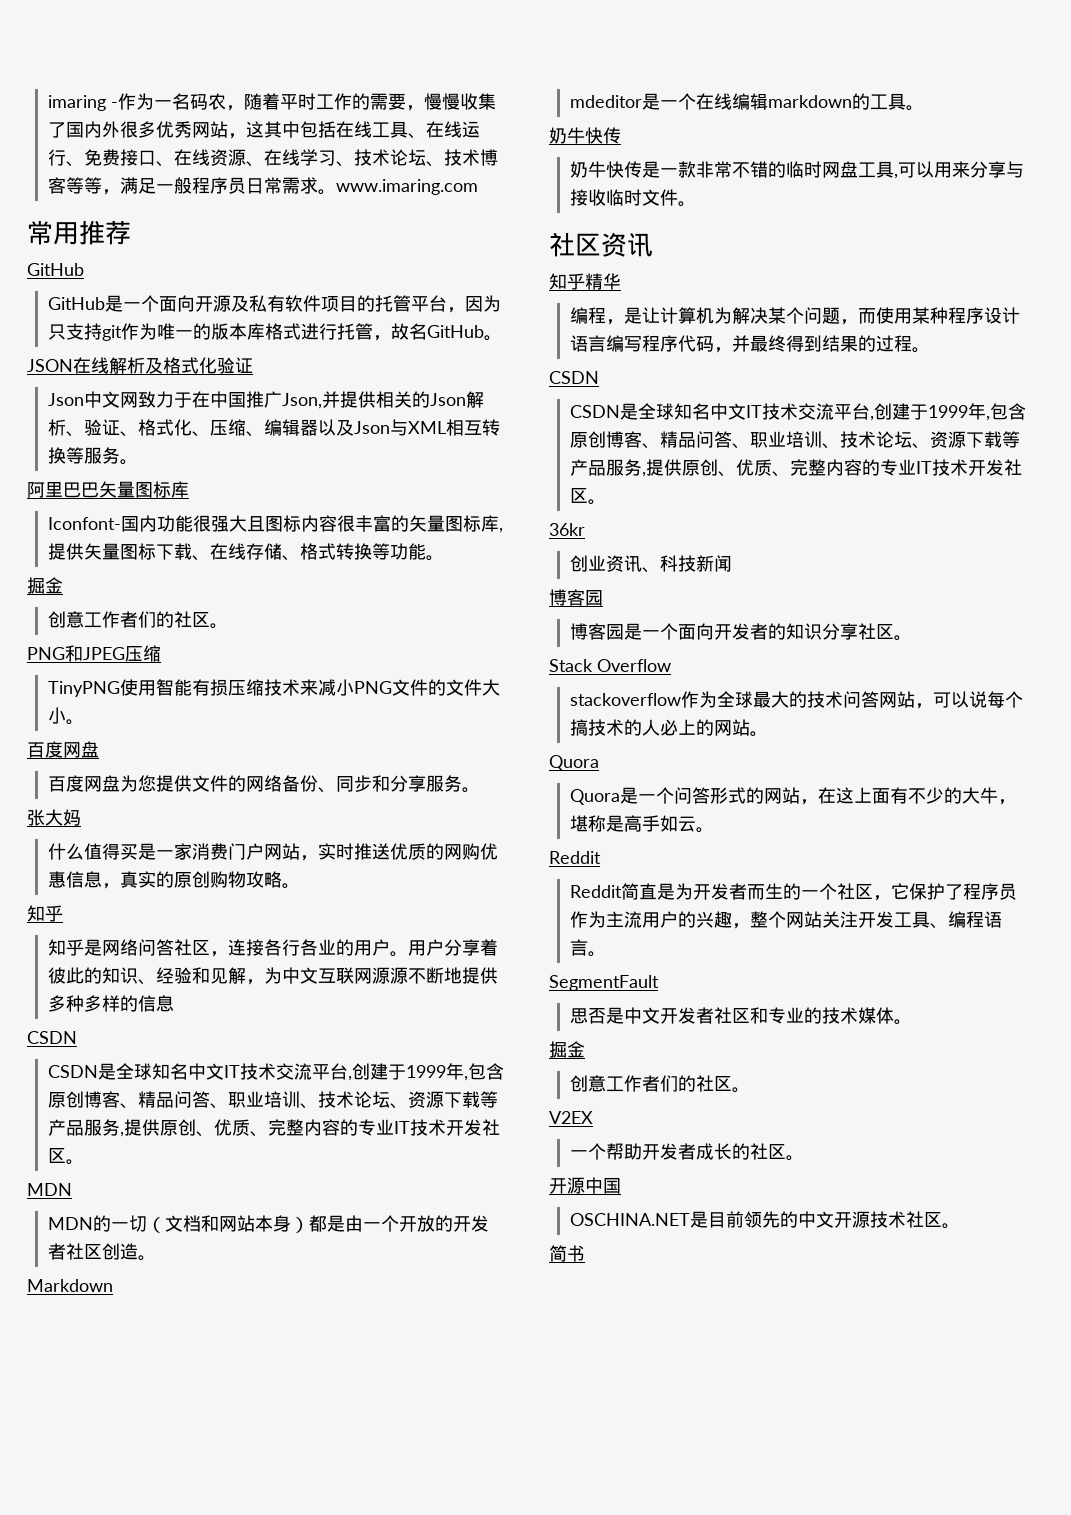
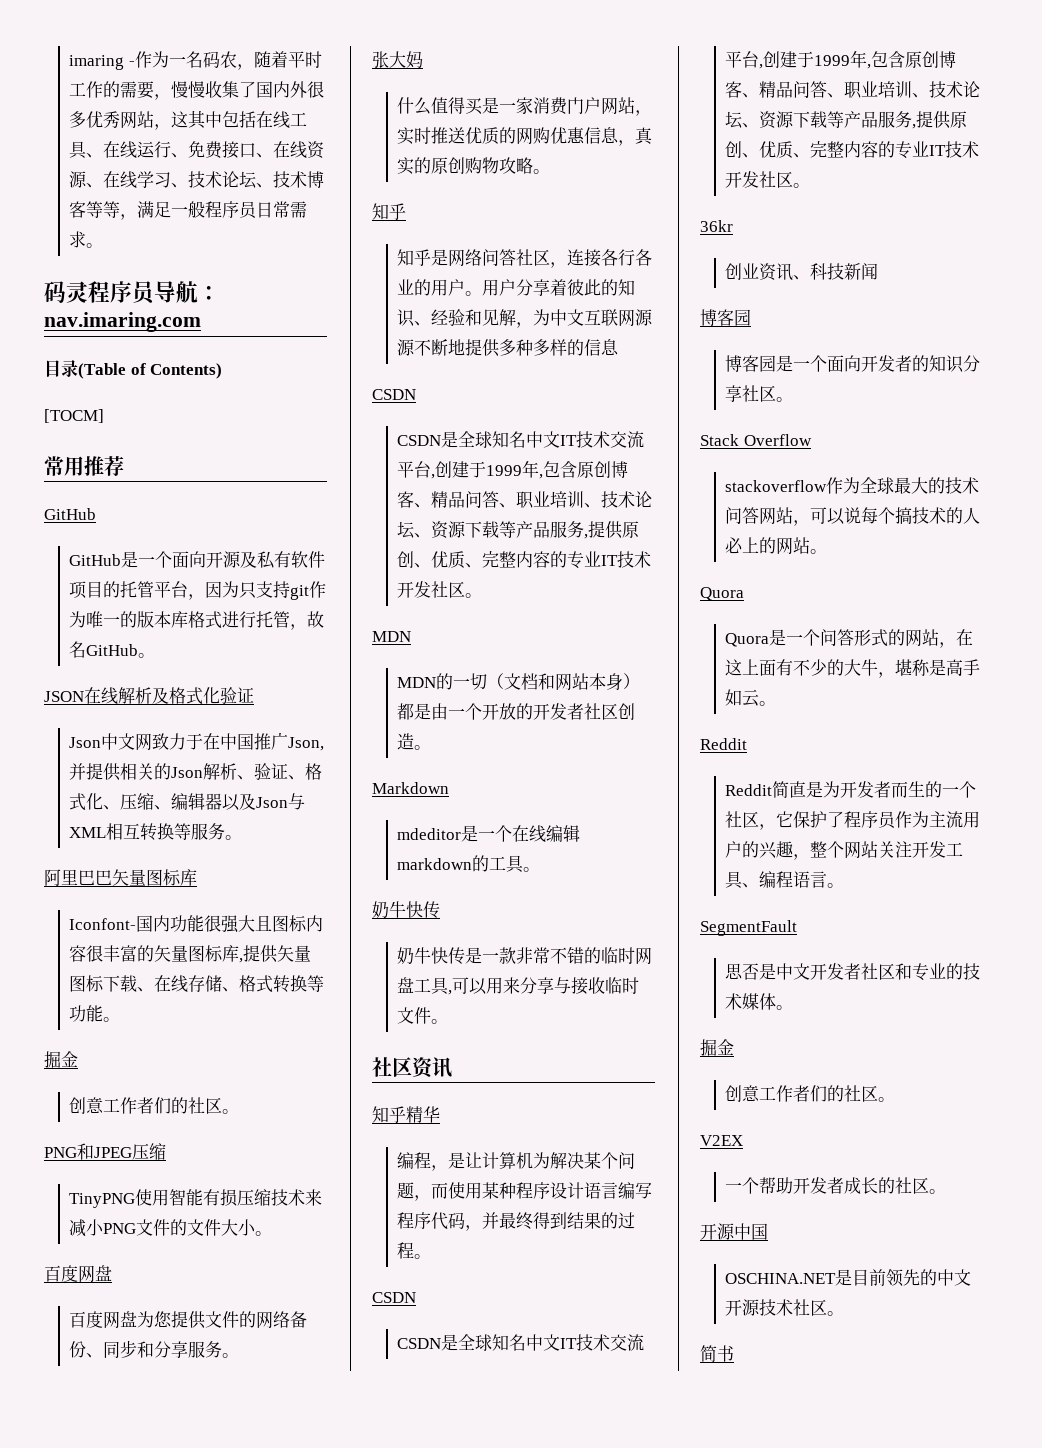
- imaring -作为一名码农，随着平时工作的需要，慢慢收集了国内外很多优秀网站，这其中包括在线工具、在线运行、免费接口、在线资源、在线学习、技术论坛、技术博客等等，满足一般程序员日常需求。www.imaring.com
+ imaring -作为一名码农，随着平时工作的需要，慢慢收集了国内外很多优秀网站，这其中包括在线工具、在线运行、免费接口、在线资源、在线学习、技术论坛、技术博客等等，满足一般程序员日常需求。
+ 码灵程序员导航：nav.imaring.com
+ 目录(Table of Contents)
+ [TOCM]

